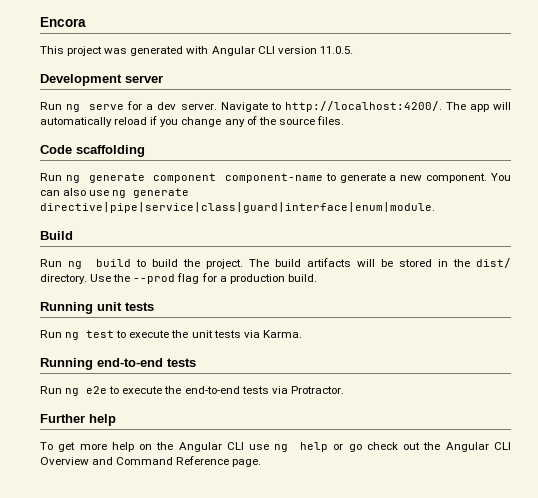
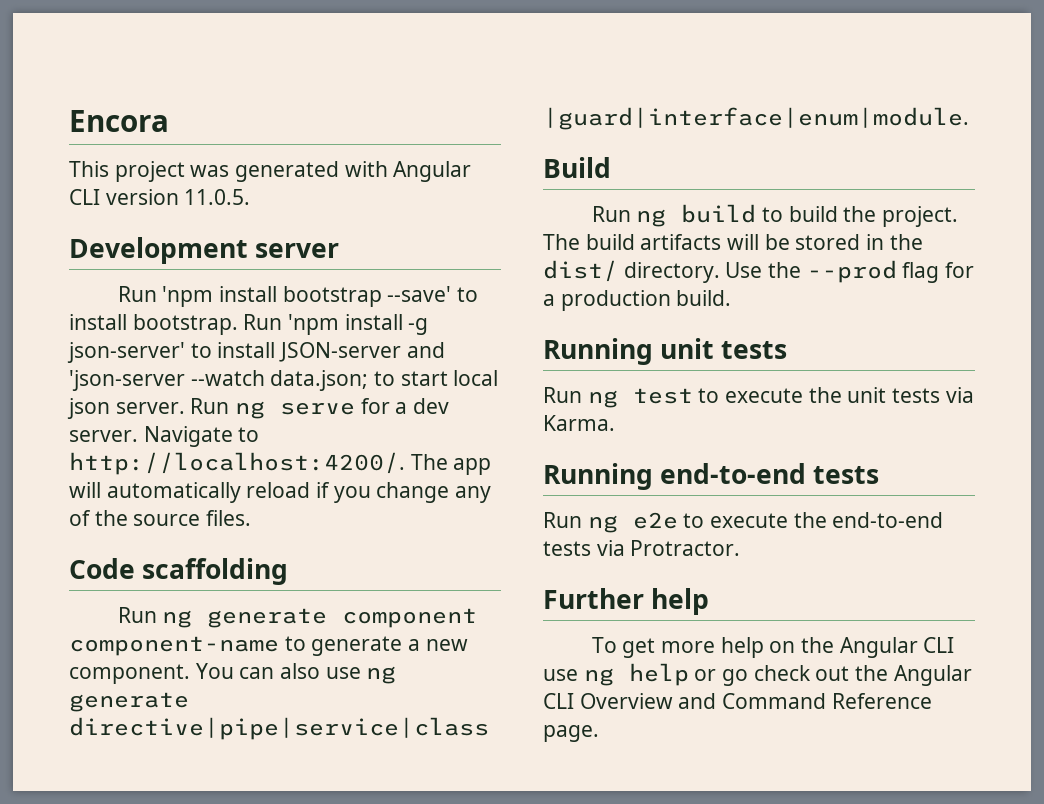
- Run ng serve for a dev server.
+ Run 'npm install bootstrap --save' to install bootstrap. Run 'npm install -g json-server' to install JSON-server and 'json-server --watch data.json; to start local json server. Run ng serve for a dev server.

